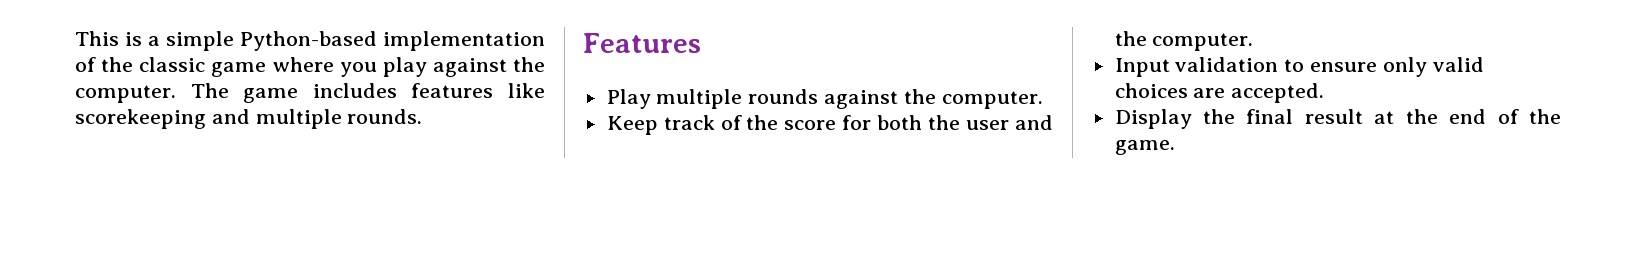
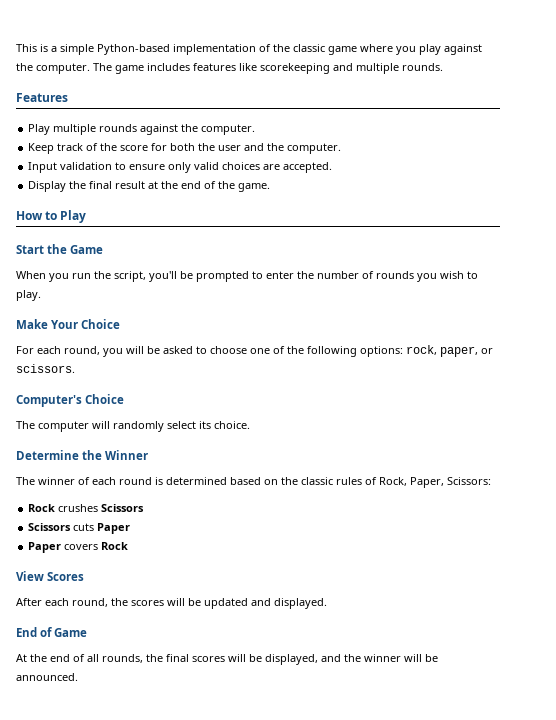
+ How to Play
+ Start the Game
+ When you run the script, you'll be prompted to enter the number of rounds you wish to play.
+ Make Your Choice
+ For each round, you will be asked to choose one of the following options: rock, paper, or scissors.
+ Computer's Choice
+ The computer will randomly select its choice.
+ Determine the Winner
+ The winner of each round is determined based on the classic rules of Rock, Paper, Scissors:
+ Rock crushes Scissors
+ Scissors cuts Paper
+ Paper covers Rock
+ View Scores
+ After each round, the scores will be updated and displayed.
+ End of Game
+ At the end of all rounds, the final scores will be displayed, and the winner will be announced.

